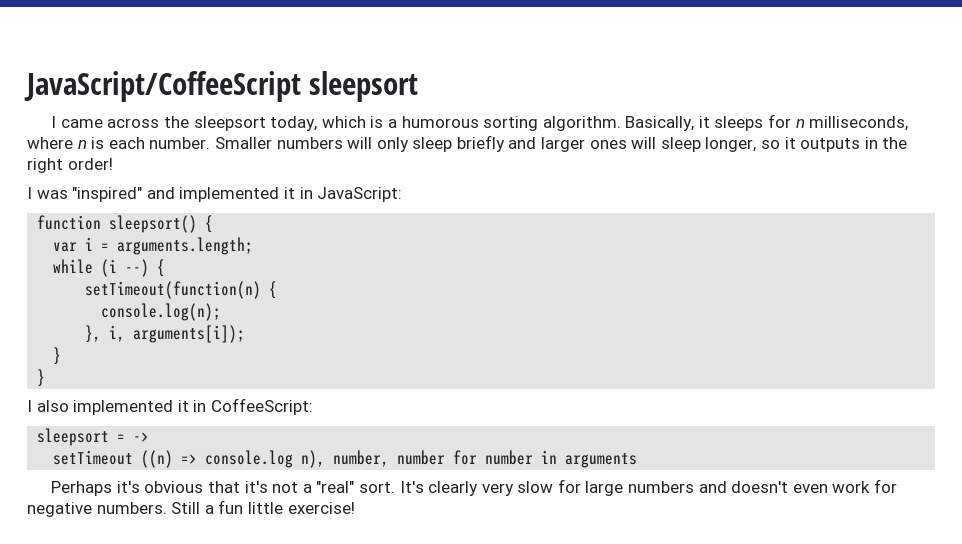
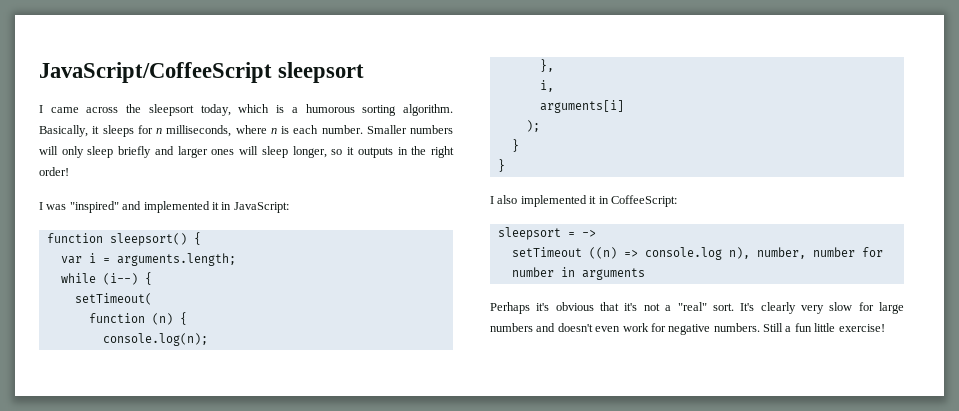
- while (i --) {
- setTimeout(function(n) {
+ while (i--) {
+ setTimeout(
+ function (n) {
- }, i, arguments[i]);
+ },
+ i,
+ arguments[i]
+ );

